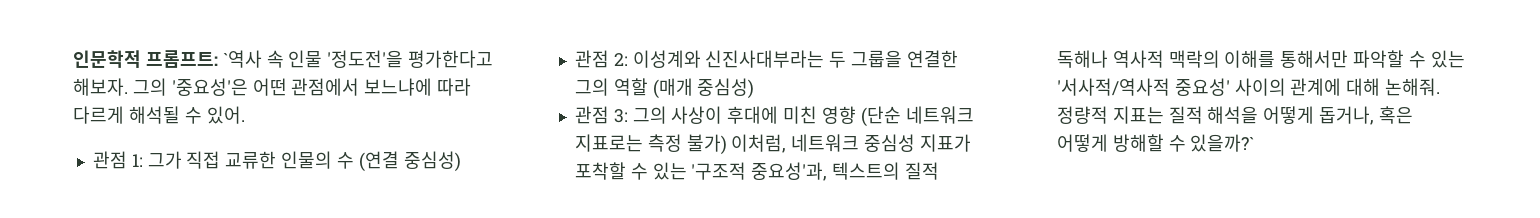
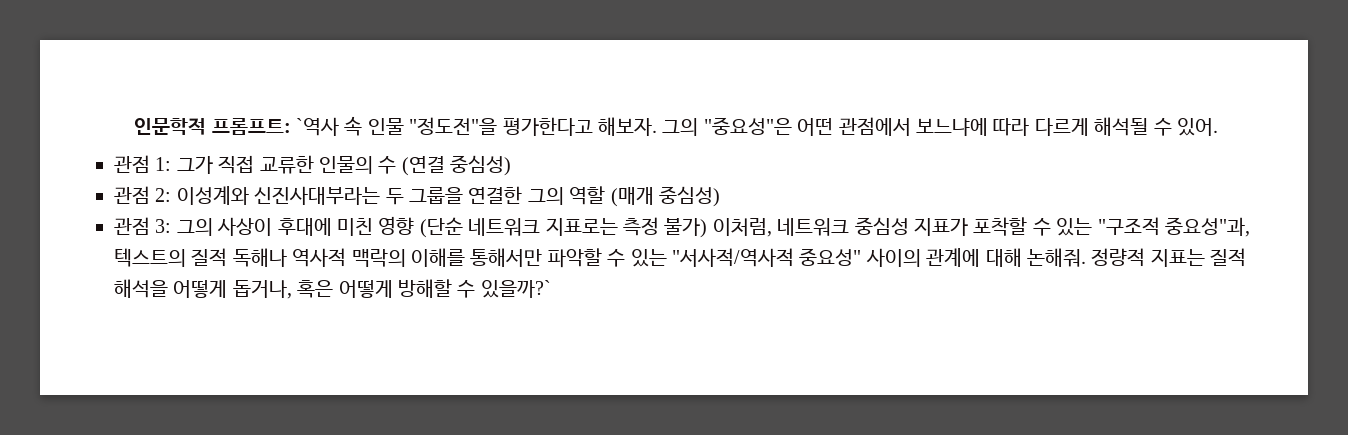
- 인문학적 프롬프트: `역사 속 인물 '정도전'을 평가한다고 해보자.
+ 인문학적 프롬프트: `역사 속 인물 "정도전"을 평가한다고 해보자.
- 그의 '중요성'은 어떤 관점에서 보느냐에 따라 다르게 해석될 수 있어.
+ 그의 "중요성"은 어떤 관점에서 보느냐에 따라 다르게 해석될 수 있어.
- 관점 3: 그의 사상이 후대에 미친 영향 (단순 네트워크 지표로는 측정 불가) 이처럼, 네트워크 중심성 지표가 포착할 수 있는 '구조적 중요성'과, 텍스트의 질적 독해나 역사적 맥락의 이해를 통해서만 파악할 수 있는 '서사적/역사적 중요성' 사이의 관계에 대해 논해줘.
+ 관점 3: 그의 사상이 후대에 미친 영향 (단순 네트워크 지표로는 측정 불가) 이처럼, 네트워크 중심성 지표가 포착할 수 있는 "구조적 중요성"과, 텍스트의 질적 독해나 역사적 맥락의 이해를 통해서만 파악할 수 있는 "서사적/역사적 중요성" 사이의 관계에 대해 논해줘.

